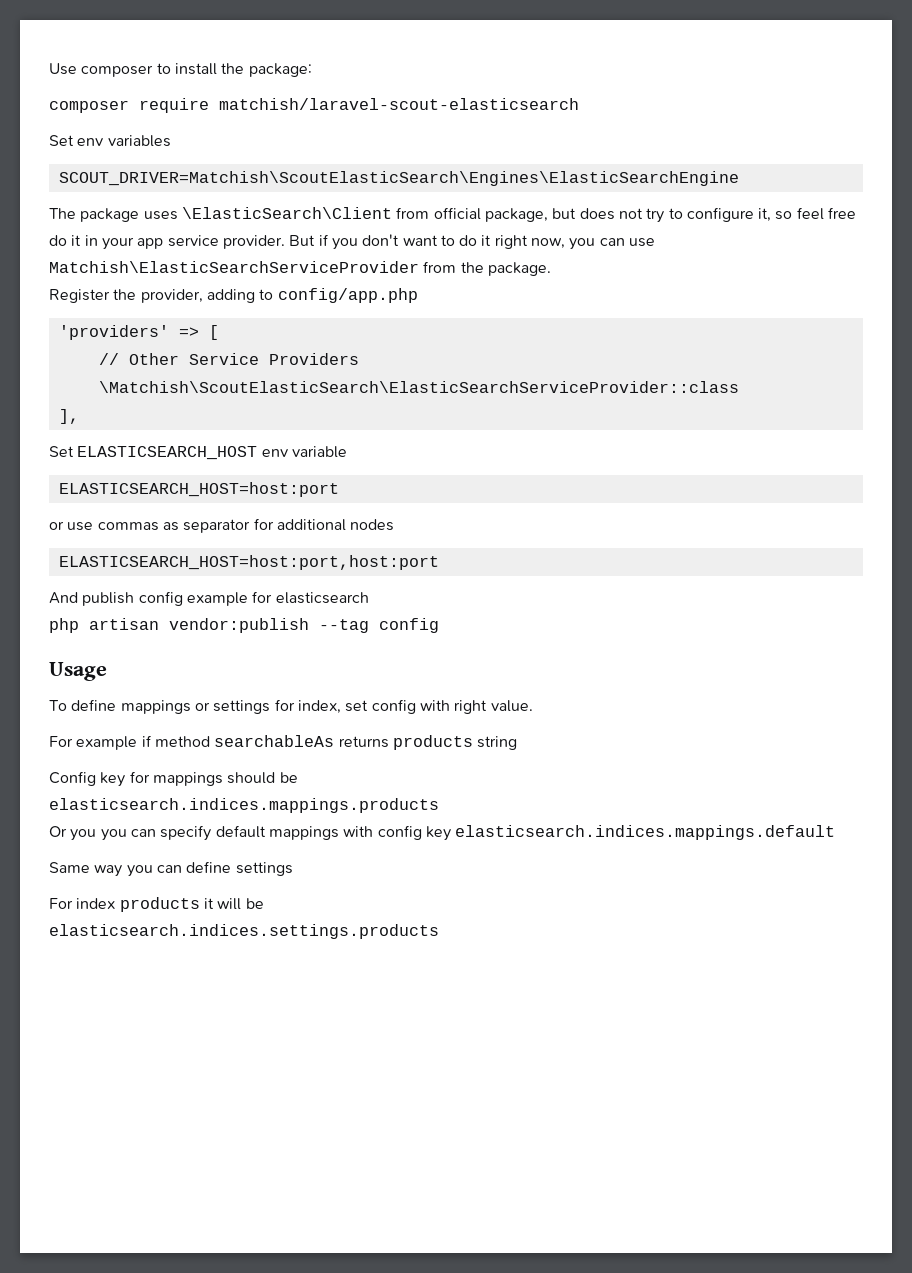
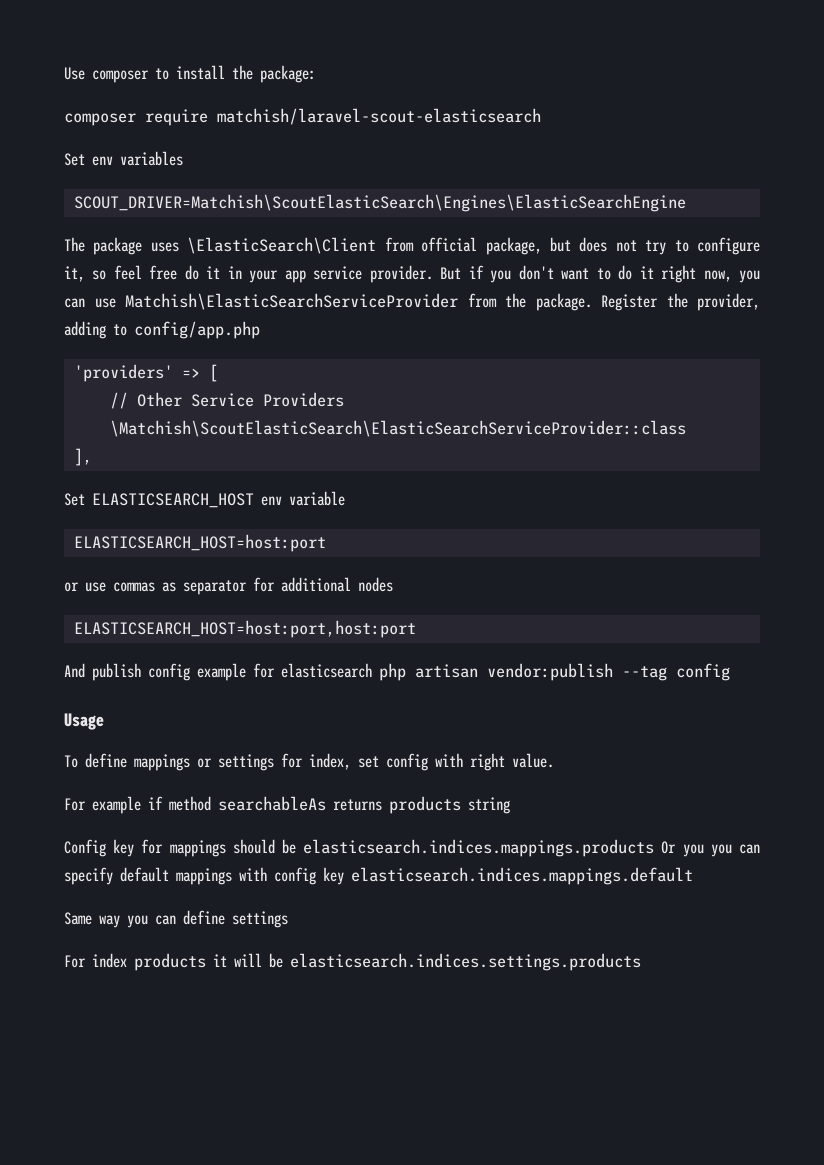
- But if you don't want to do it right now, you can use Matchish\ElasticSearchServiceProvider from the package.
- Register the provider, adding to config/app.php
+ But if you don't want to do it right now, you can use Matchish\ElasticSearchServiceProvider from the package. Register the provider, adding to config/app.php
- And publish config example for elasticsearch
- php artisan vendor:publish --tag config
+ And publish config example for elasticsearch php artisan vendor:publish --tag config
- Config key for mappings should be
- elasticsearch.indices.mappings.products
- Or you you can specify default mappings with config key elasticsearch.indices.mappings.default
+ Config key for mappings should be elasticsearch.indices.mappings.products Or you you can specify default mappings with config key elasticsearch.indices.mappings.default
- For index products it will be
- elasticsearch.indices.settings.products
+ For index products it will be elasticsearch.indices.settings.products

